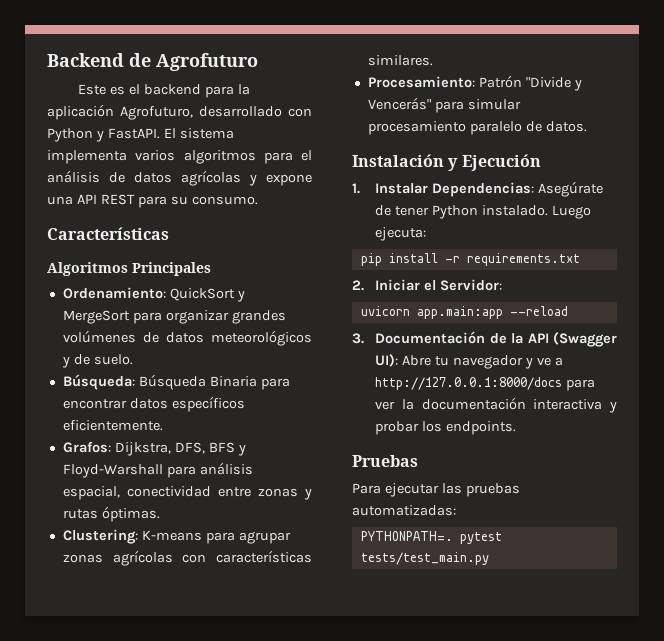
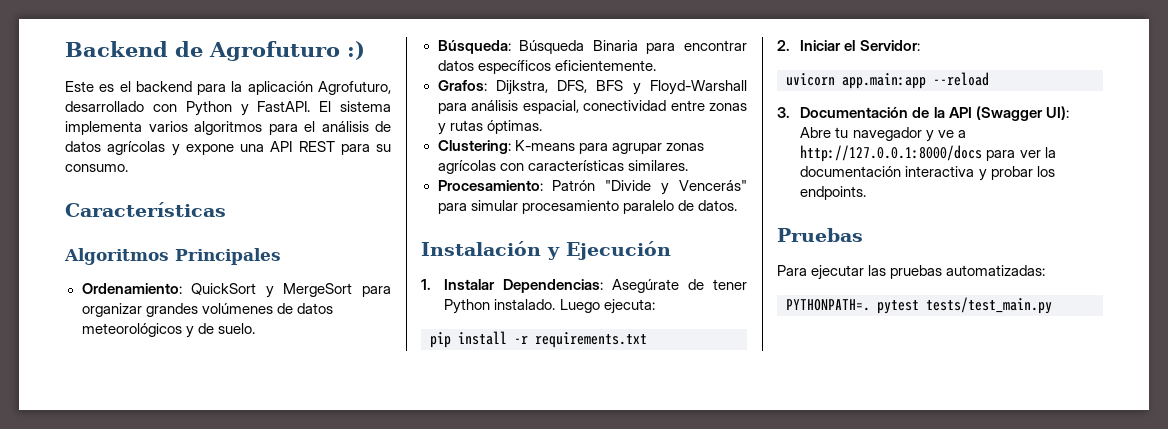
- Backend de Agrofuturo
+ Backend de Agrofuturo :)

